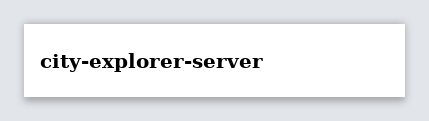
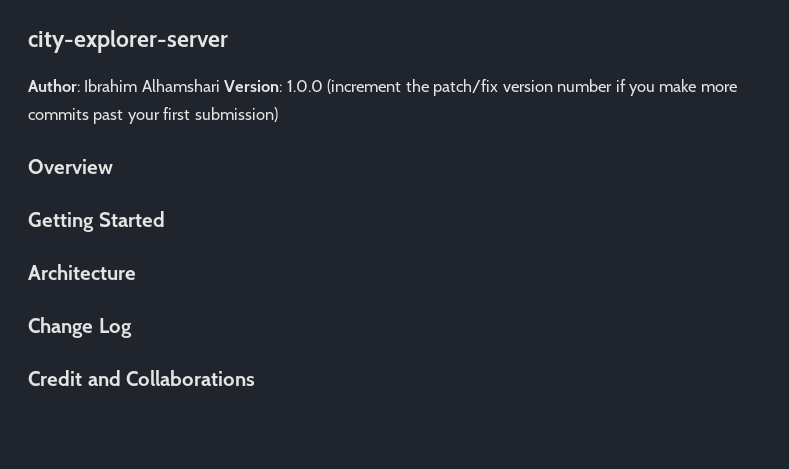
+ Author: Ibrahim Alhamshari Version: 1.0.0 (increment the patch/fix version number if you make more commits past your first submission)
+ Overview
+ Getting Started
+ Architecture
+ Change Log
+ Credit and Collaborations

